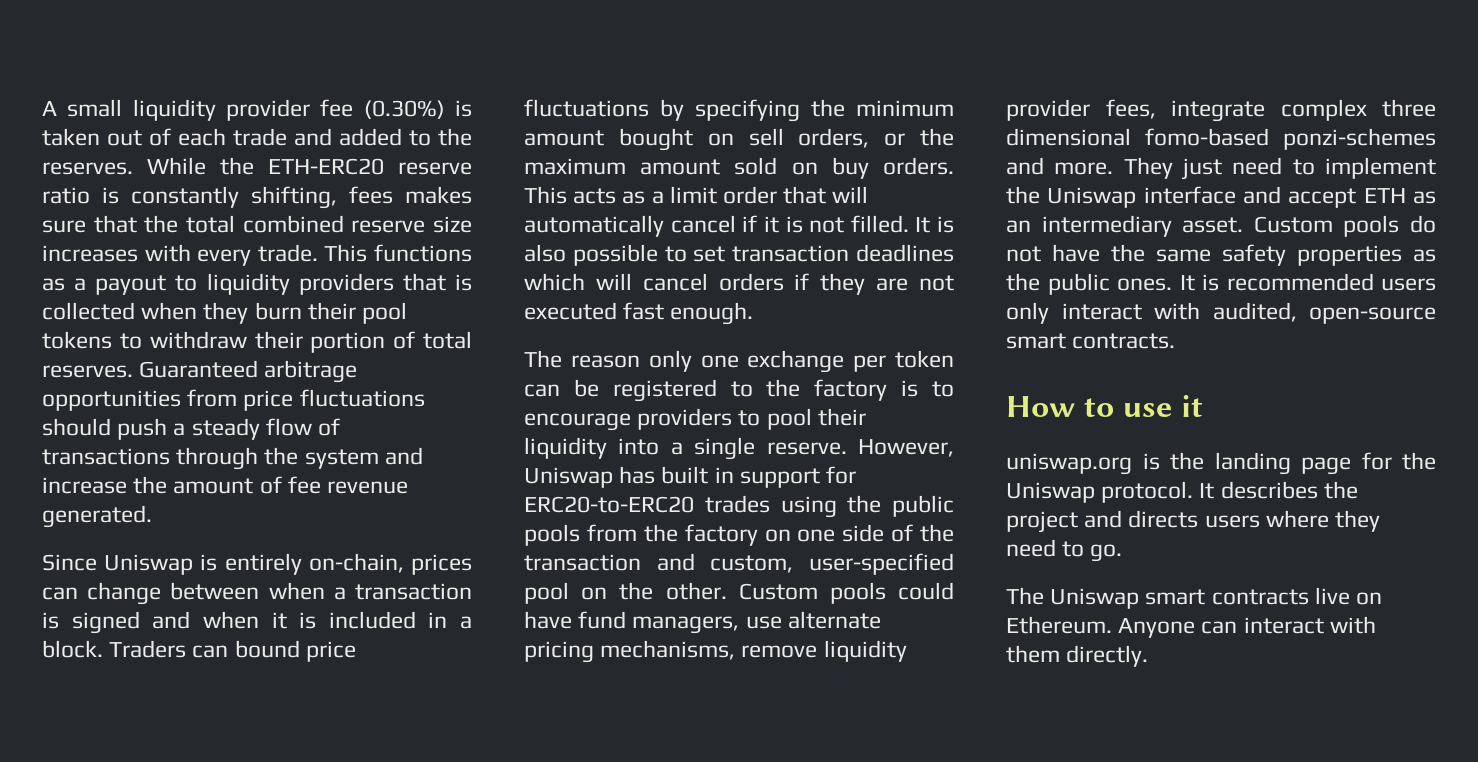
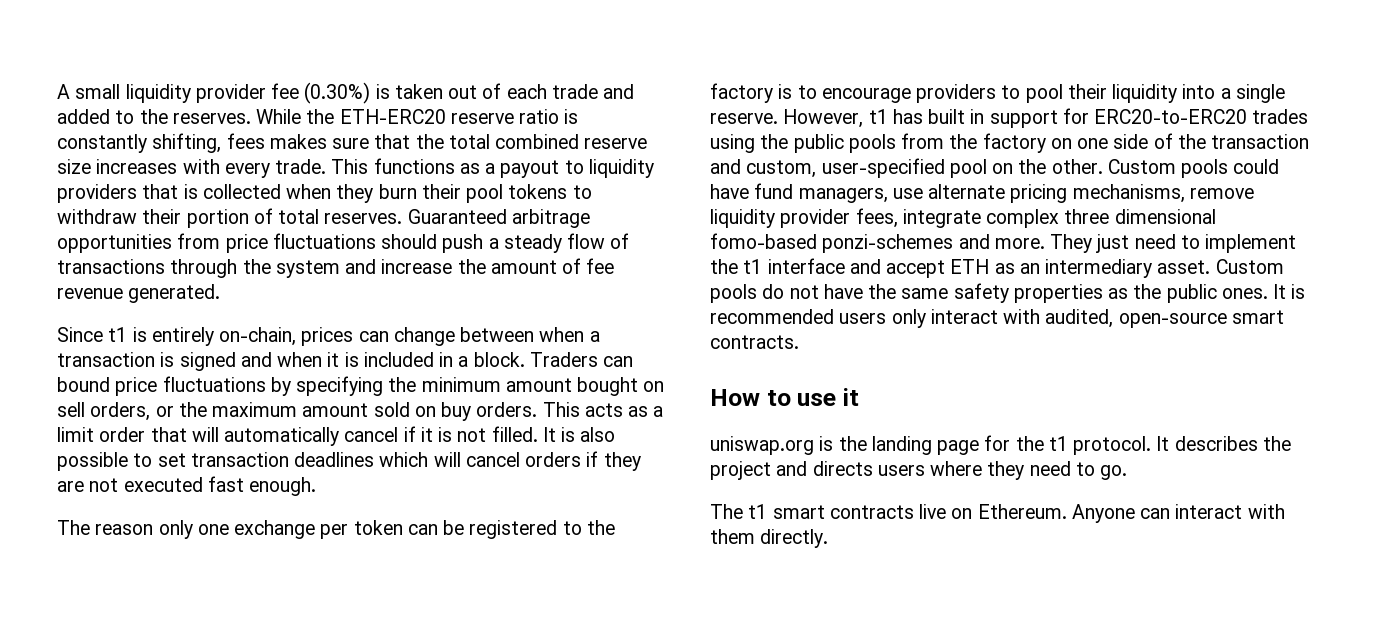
- Since Uniswap is entirely on-chain, prices can change between when a transaction is signed and when it is included in a block.
+ Since t1 is entirely on-chain, prices can change between when a transaction is signed and when it is included in a block.
- However, Uniswap has built in support for ERC20-to-ERC20 trades using the public pools from the factory on one side of the transaction and custom, user-specified pool on the other.
+ However, t1 has built in support for ERC20-to-ERC20 trades using the public pools from the factory on one side of the transaction and custom, user-specified pool on the other.
- They just need to implement the Uniswap interface and accept ETH as an intermediary asset.
+ They just need to implement the t1 interface and accept ETH as an intermediary asset.
- uniswap.org is the landing page for the Uniswap protocol.
+ uniswap.org is the landing page for the t1 protocol.
- The Uniswap smart contracts live on Ethereum.
+ The t1 smart contracts live on Ethereum.

